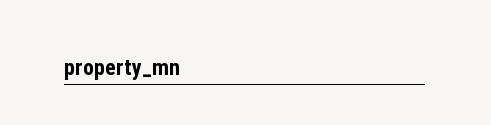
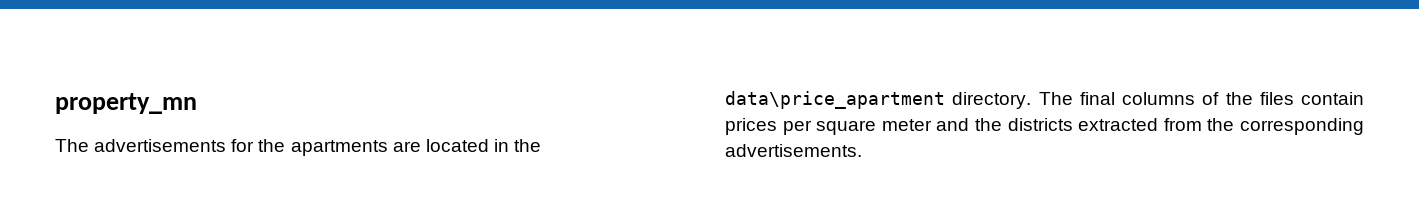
+ The advertisements for the apartments are located in the data\price_apartment directory. The final columns of the files contain prices per square meter and the districts extracted from the corresponding advertisements.

